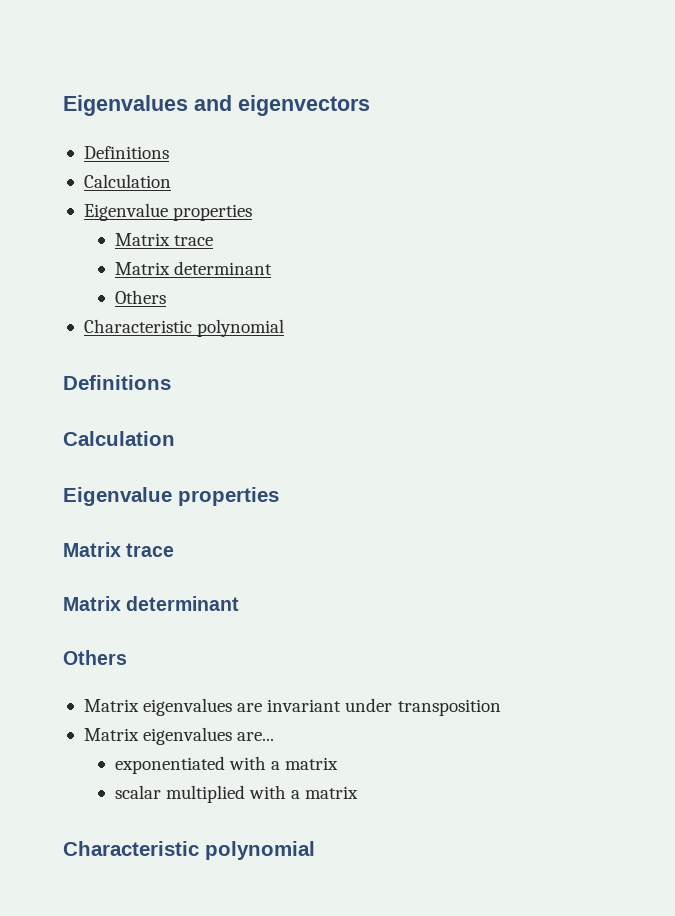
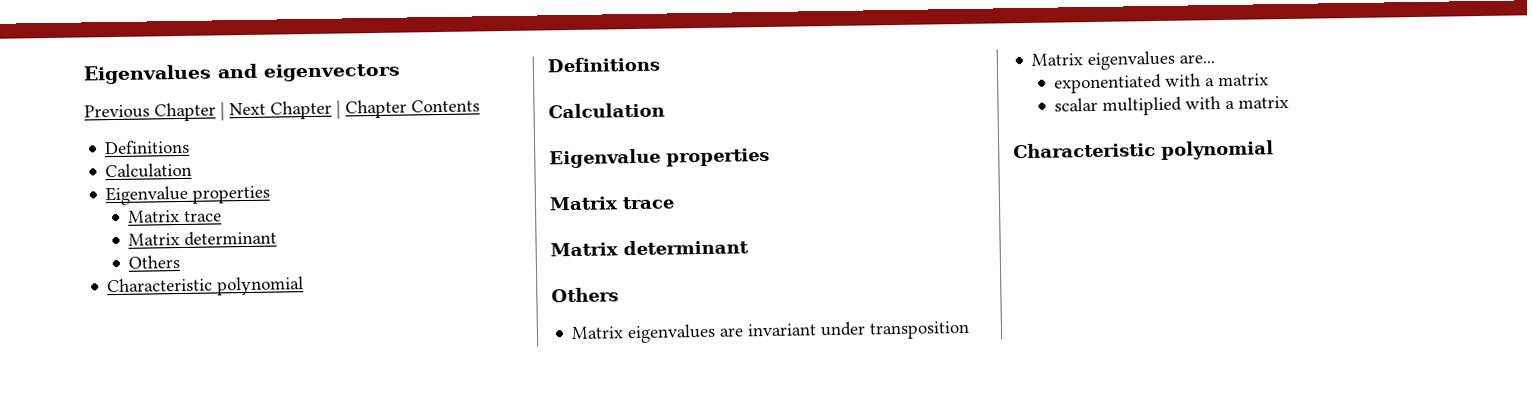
+ Previous Chapter | Next Chapter | Chapter Contents

